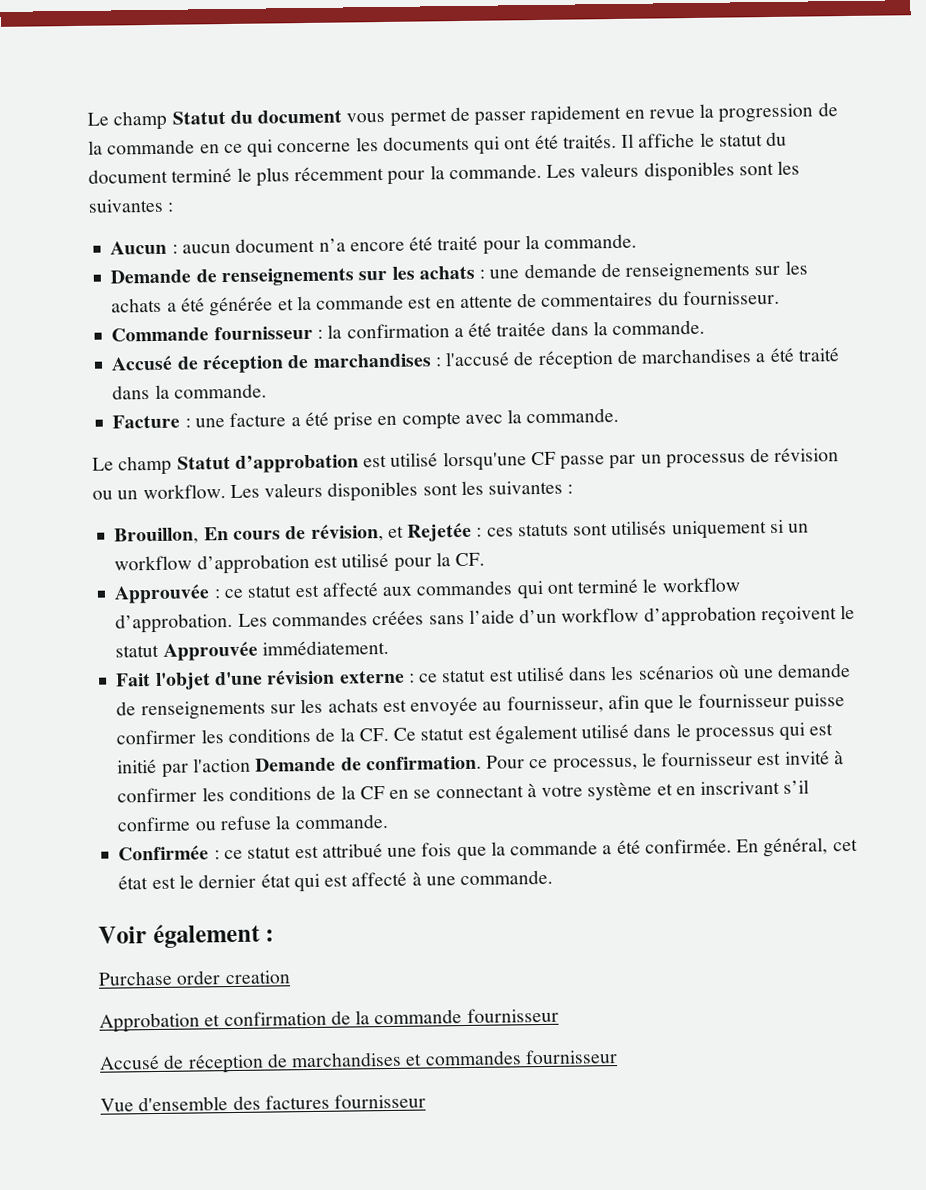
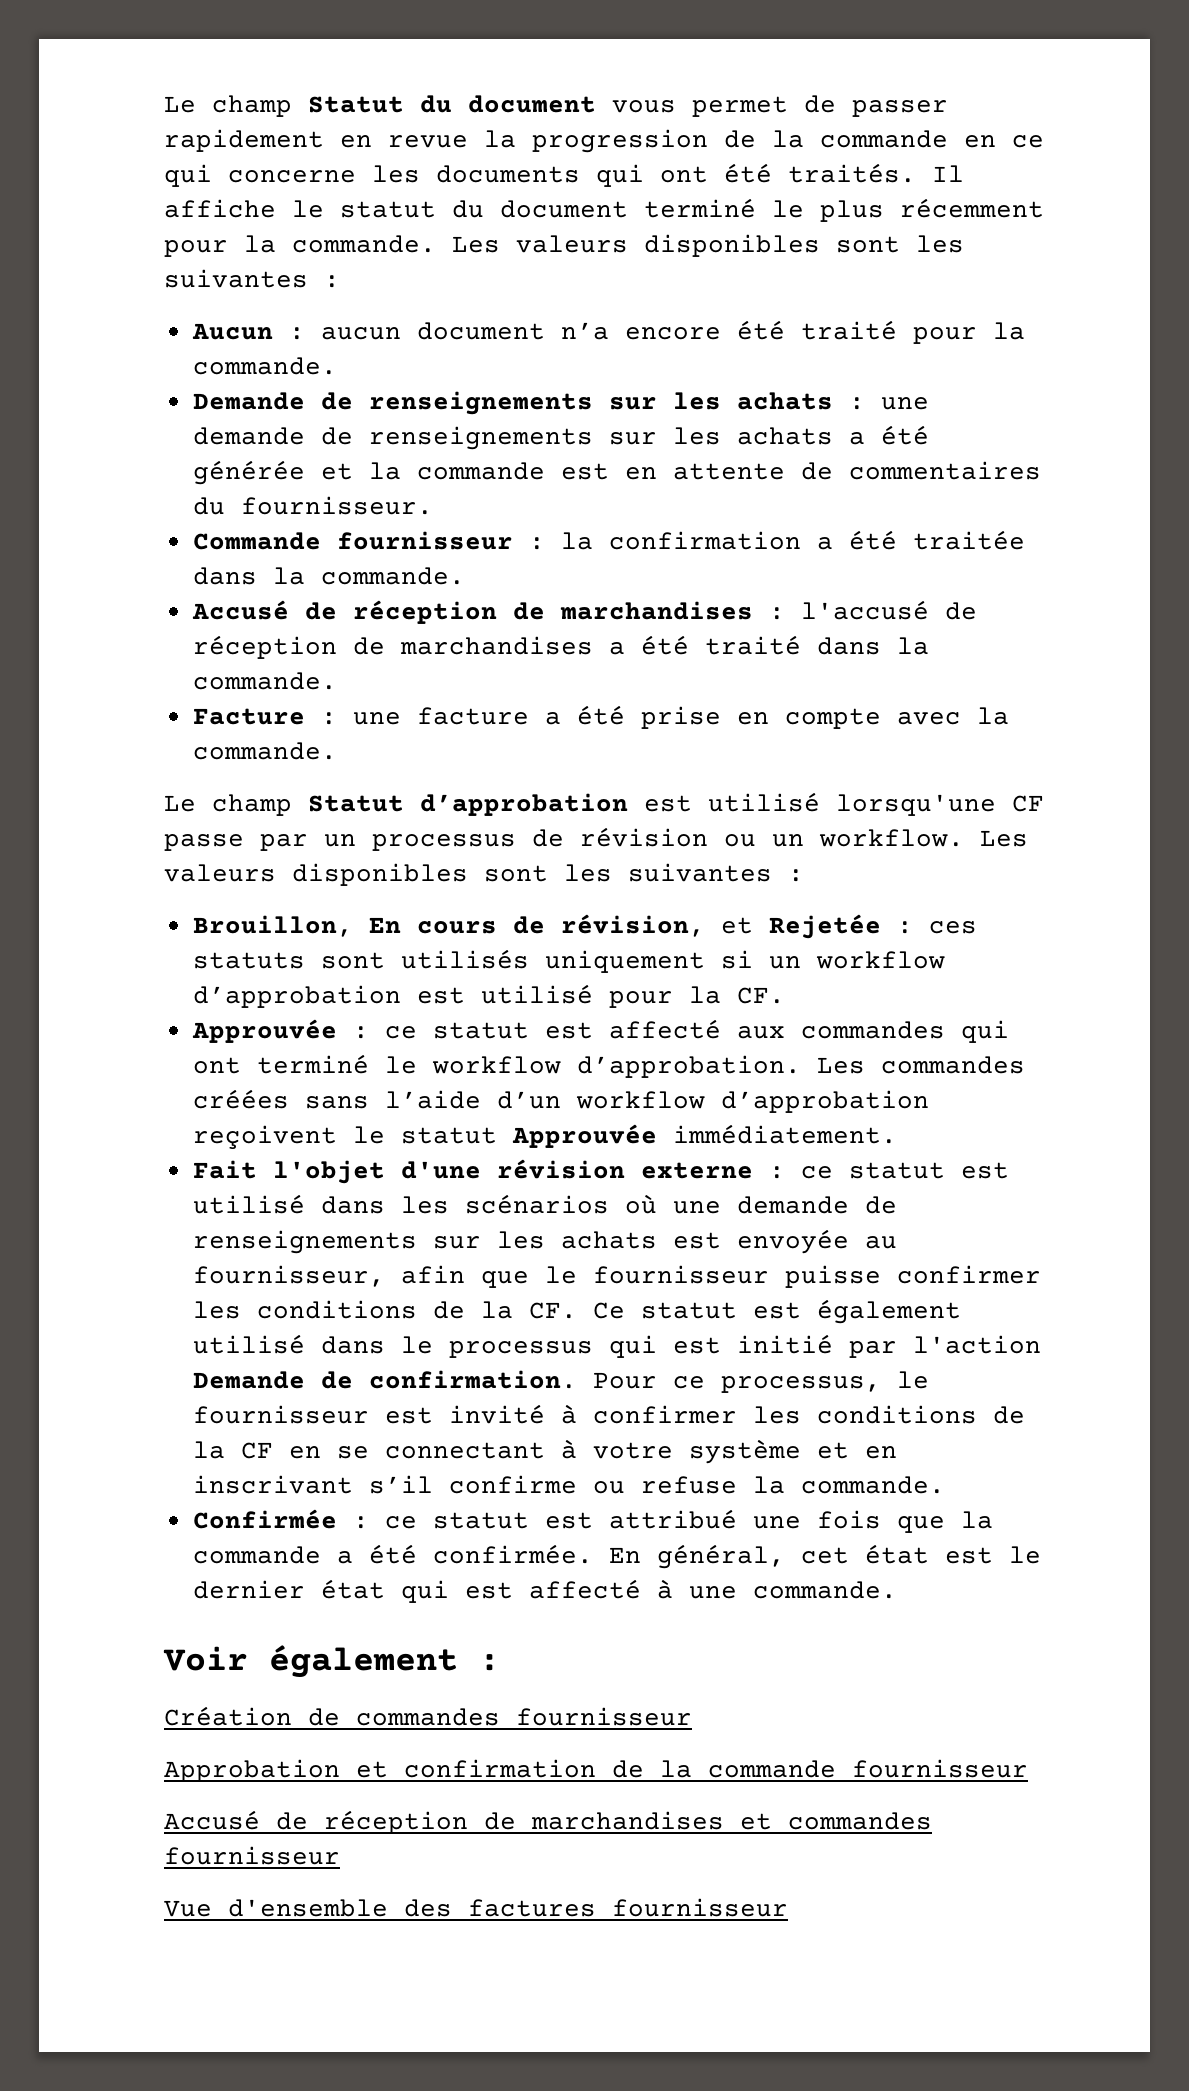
- Purchase order creation
+ Création de commandes fournisseur

